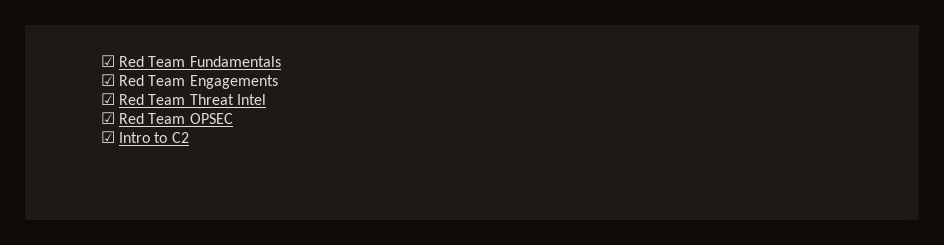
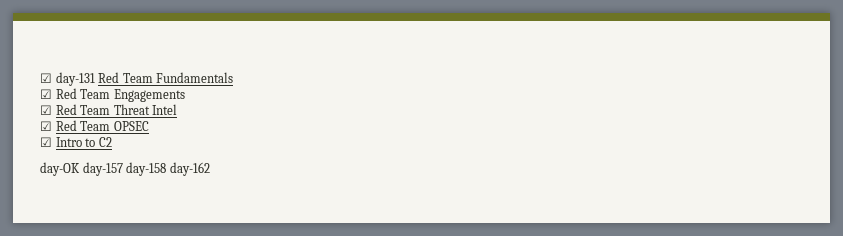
- ☑ Red Team Fundamentals
+ ☑ day-131 Red Team Fundamentals
+ day-OK day-157 day-158 day-162

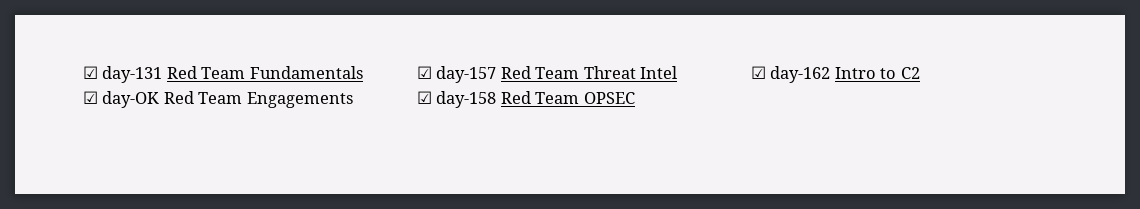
- ☑ Red Team Engagements
+ ☑ day-OK Red Team Engagements
- ☑ Red Team Threat Intel
+ ☑ day-157 Red Team Threat Intel
- ☑ Red Team OPSEC
+ ☑ day-158 Red Team OPSEC
- ☑ Intro to C2
+ ☑ day-162 Intro to C2
- day-OK day-157 day-158 day-162

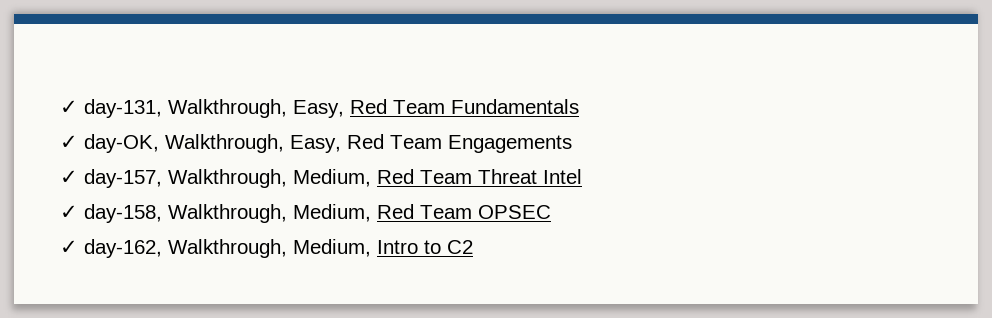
- ☑ day-131 Red Team Fundamentals
+ ✓ day-131, Walkthrough, Easy, Red Team Fundamentals
- ☑ day-OK Red Team Engagements
+ ✓ day-OK, Walkthrough, Easy, Red Team Engagements
- ☑ day-157 Red Team Threat Intel
+ ✓ day-157, Walkthrough, Medium, Red Team Threat Intel
- ☑ day-158 Red Team OPSEC
+ ✓ day-158, Walkthrough, Medium, Red Team OPSEC
- ☑ day-162 Intro to C2
+ ✓ day-162, Walkthrough, Medium, Intro to C2

